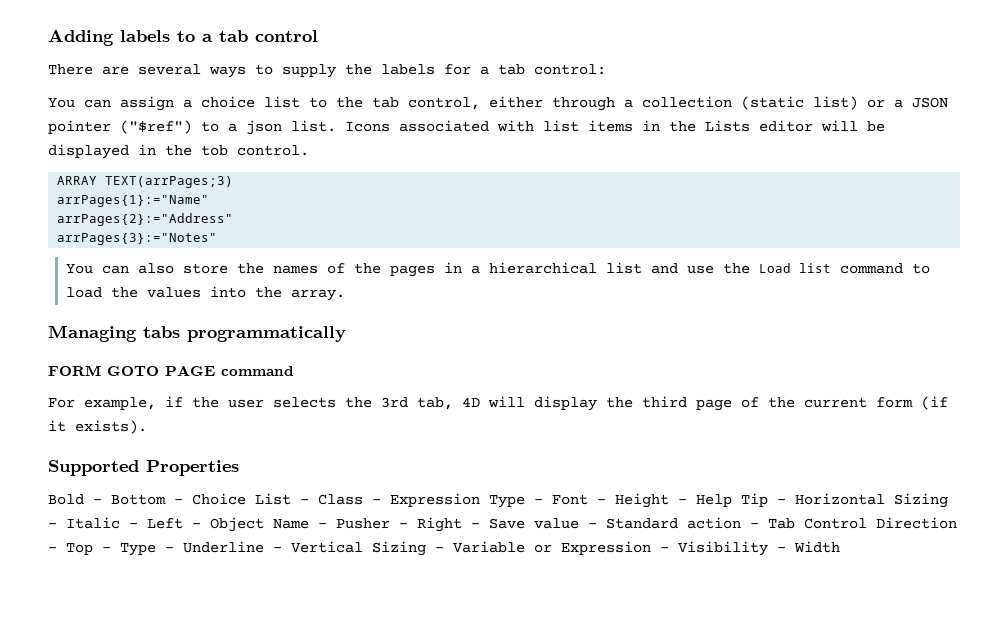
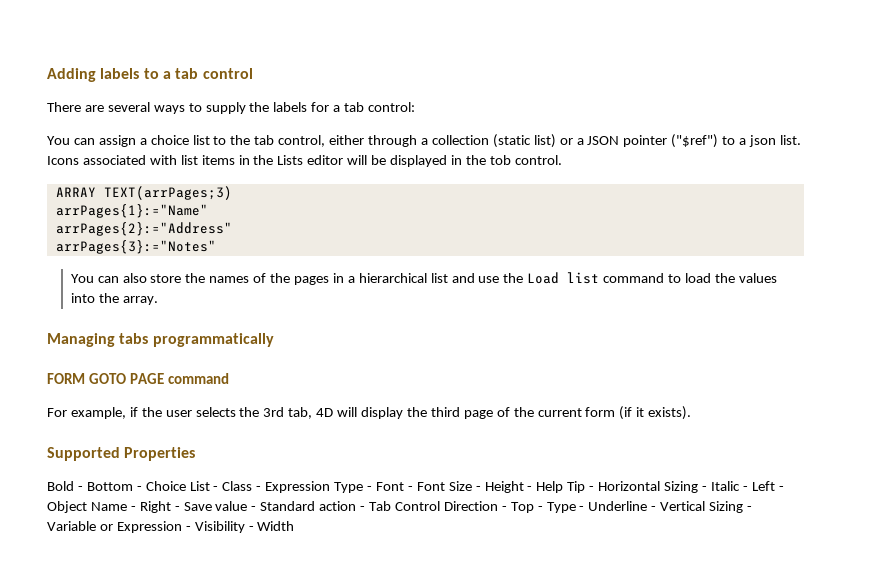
- Bold - Bottom - Choice List - Class - Expression Type - Font - Height - Help Tip - Horizontal Sizing - Italic - Left - Object Name - Pusher - Right - Save value - Standard action - Tab Control Direction - Top - Type - Underline - Vertical Sizing - Variable or Expression - Visibility - Width
+ Bold - Bottom - Choice List - Class - Expression Type - Font - Font Size - Height - Help Tip - Horizontal Sizing - Italic - Left - Object Name - Right - Save value - Standard action - Tab Control Direction - Top - Type - Underline - Vertical Sizing - Variable or Expression - Visibility - Width

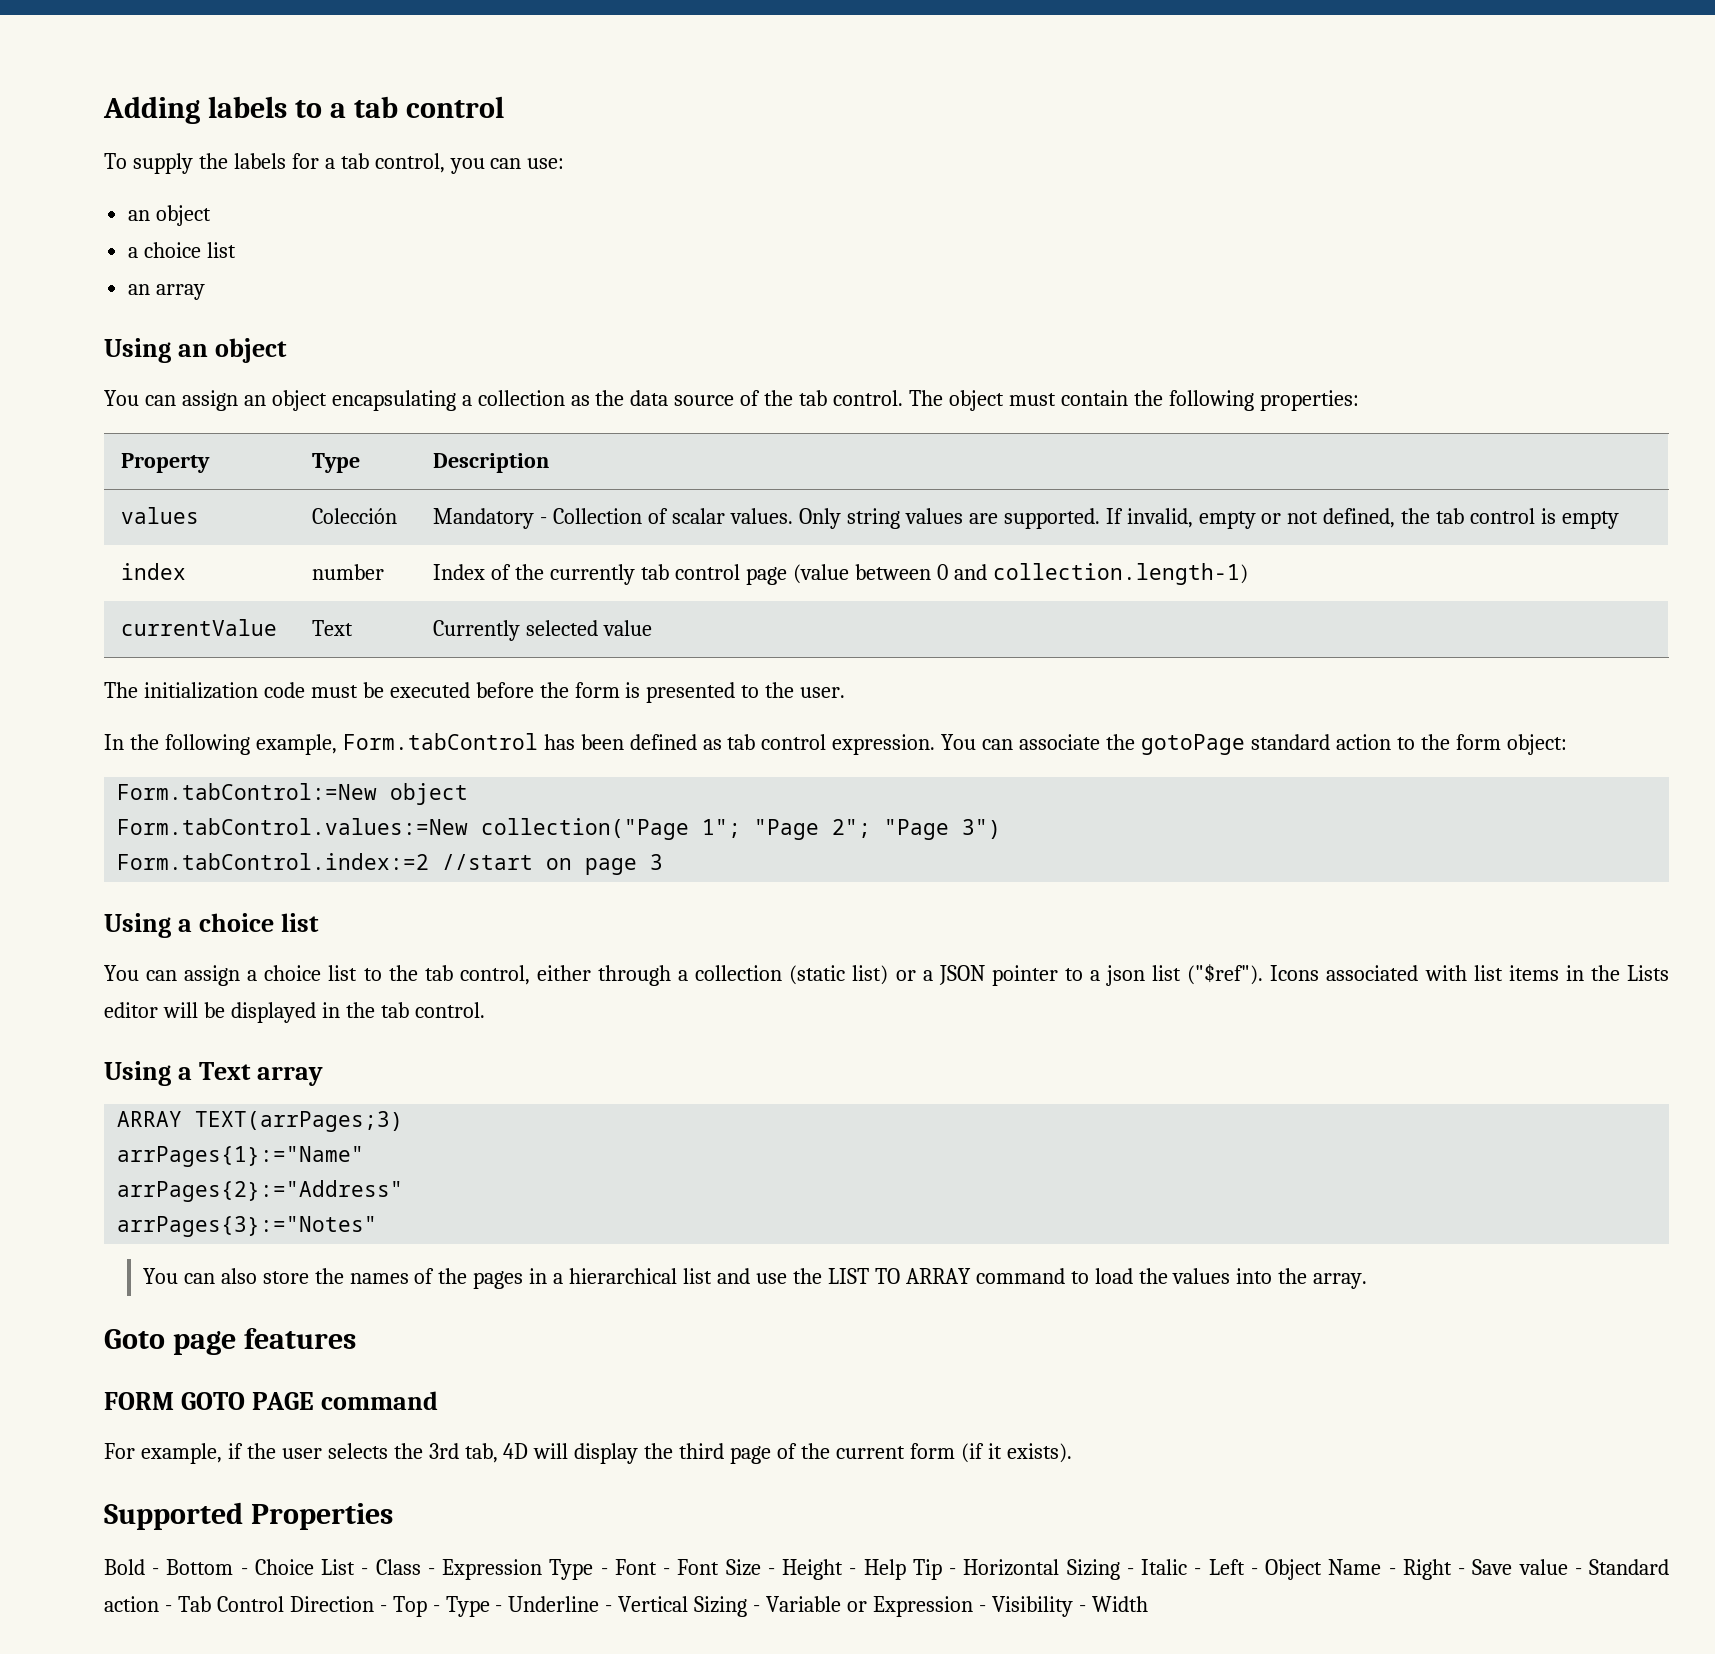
- There are several ways to supply the labels for a tab control:
+ To supply the labels for a tab control, you can use:
+ an object
+ a choice list
+ an array
+ Using an object
+ You can assign an object encapsulating a collection as the data source of the tab control. The object must contain the following properties:
+ Property | Type | Description
+ values | Colección | Mandatory - Collection of scalar values. Only string values are supported. If invalid, empty or not defined, the tab control is empty
+ index | number | Index of the currently tab control page (value between 0 and collection.length-1)
+ currentValue | Text | Currently selected value
+ The initialization code must be executed before the form is presented to the user.
+ In the following example, Form.tabControl has been defined as tab control expression. You can associate the gotoPage standard action to the form object:
+ Form.tabControl:=New object
+ Form.tabControl.values:=New collection("Page 1"; "Page 2"; "Page 3")
+ Form.tabControl.index:=2 //start on page 3
+ Using a choice list
- You can assign a choice list to the tab control, either through a collection (static list) or a JSON pointer ("$ref") to a json list.
+ You can assign a choice list to the tab control, either through a collection (static list) or a JSON pointer to a json list ("$ref").
- Icons associated with list items in the Lists editor will be displayed in the tob control.
+ Icons associated with list items in the Lists editor will be displayed in the tab control.
+ Using a Text array
- You can also store the names of the pages in a hierarchical list and use the Load list command to load the values into the array.
+ You can also store the names of the pages in a hierarchical list and use the LIST TO ARRAY command to load the values into the array.
- Managing tabs programmatically
+ Goto page features

